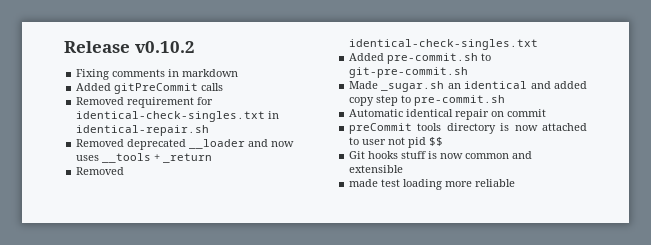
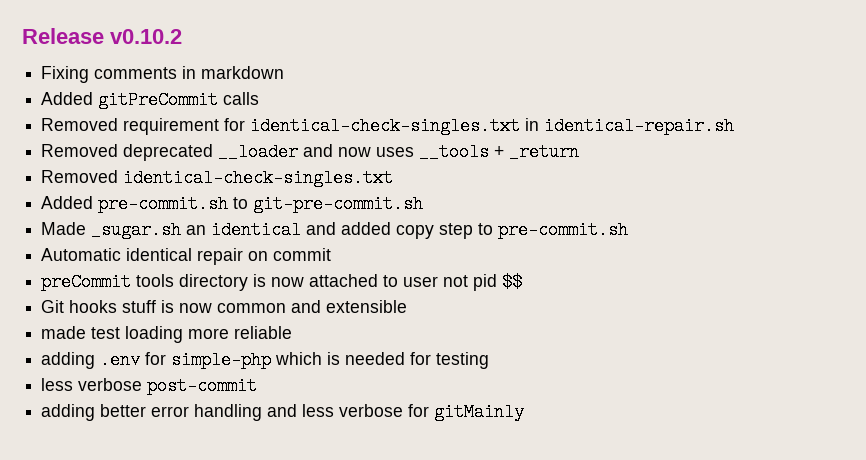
+ adding .env for simple-php which is needed for testing
+ less verbose post-commit
+ adding better error handling and less verbose for gitMainly

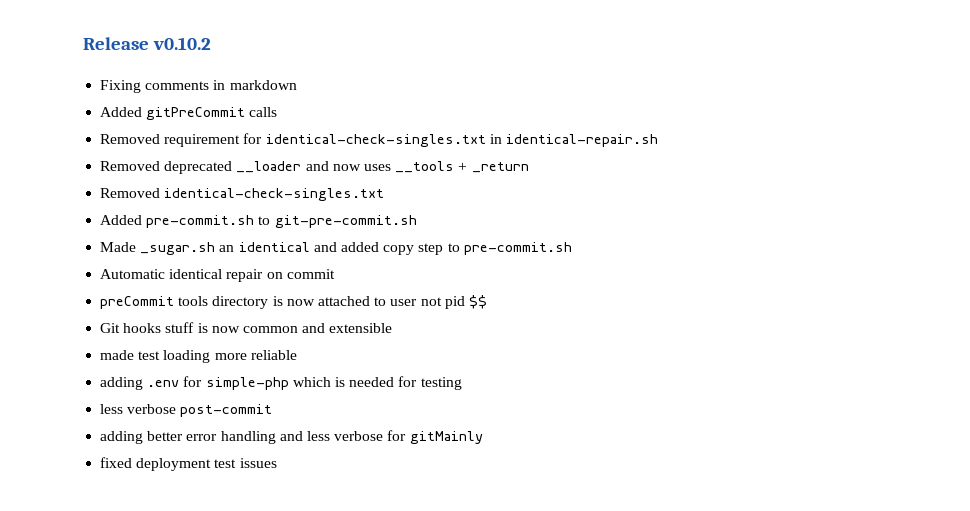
+ fixed deployment test issues

